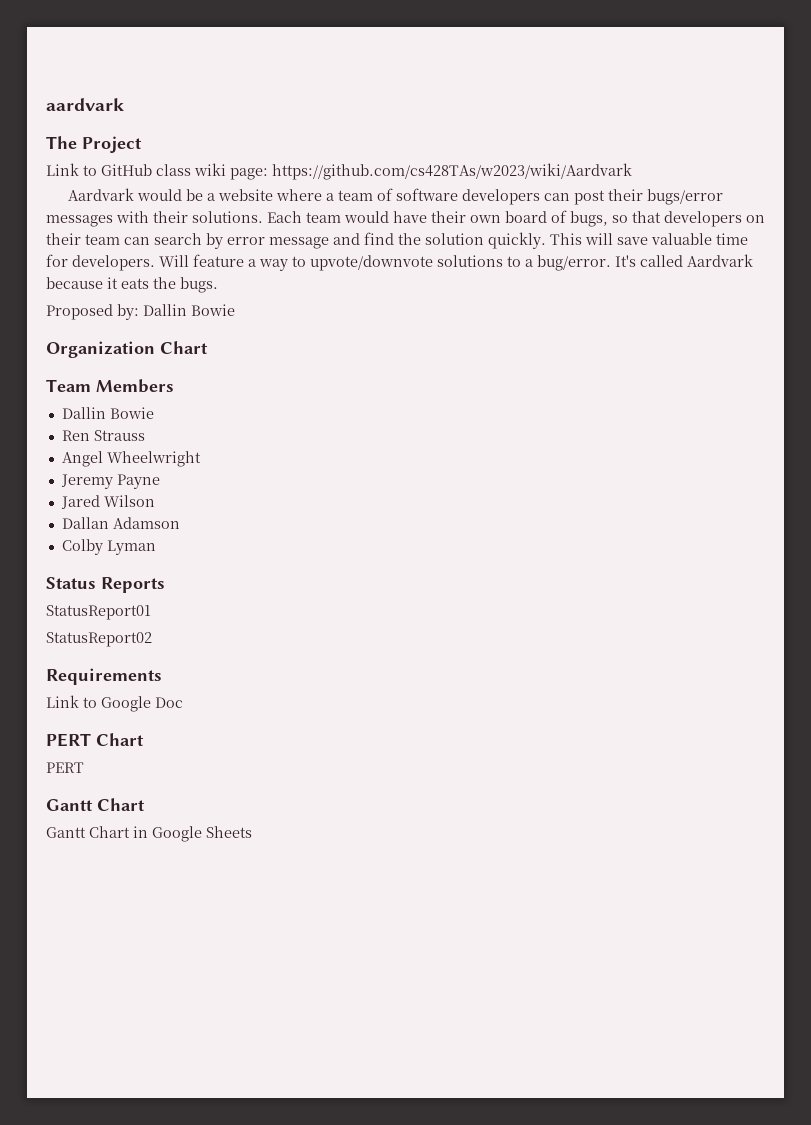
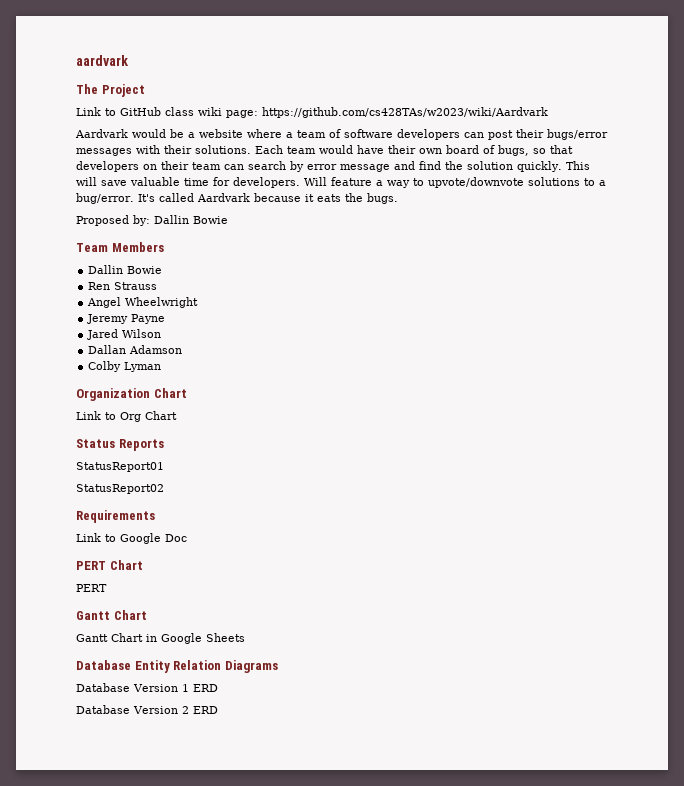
- Organization Chart
+ Organization Chart
+ Link to Org Chart
+ Database Entity Relation Diagrams
+ Database Version 1 ERD
+ Database Version 2 ERD

